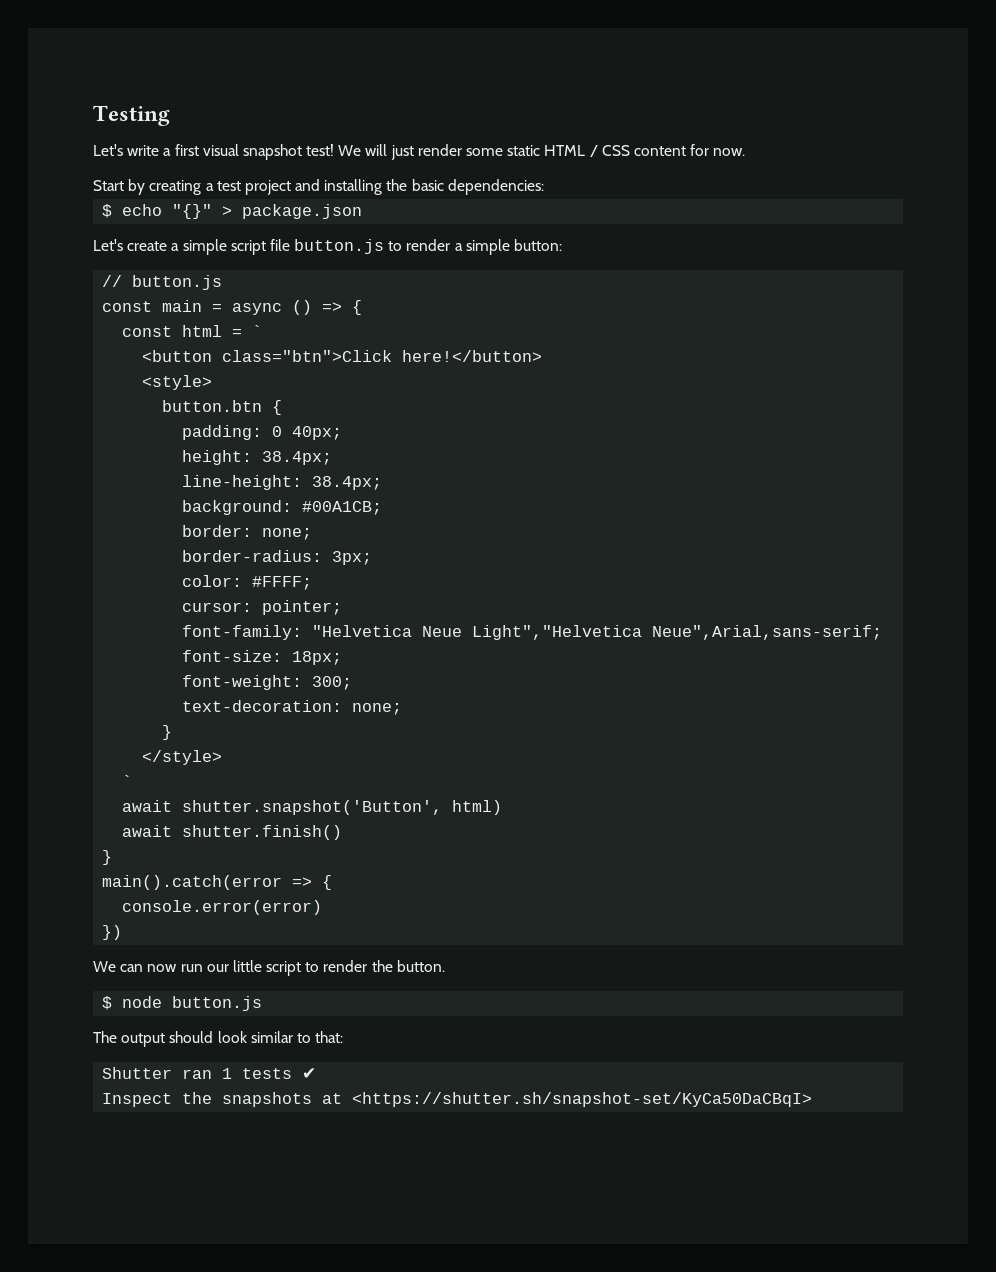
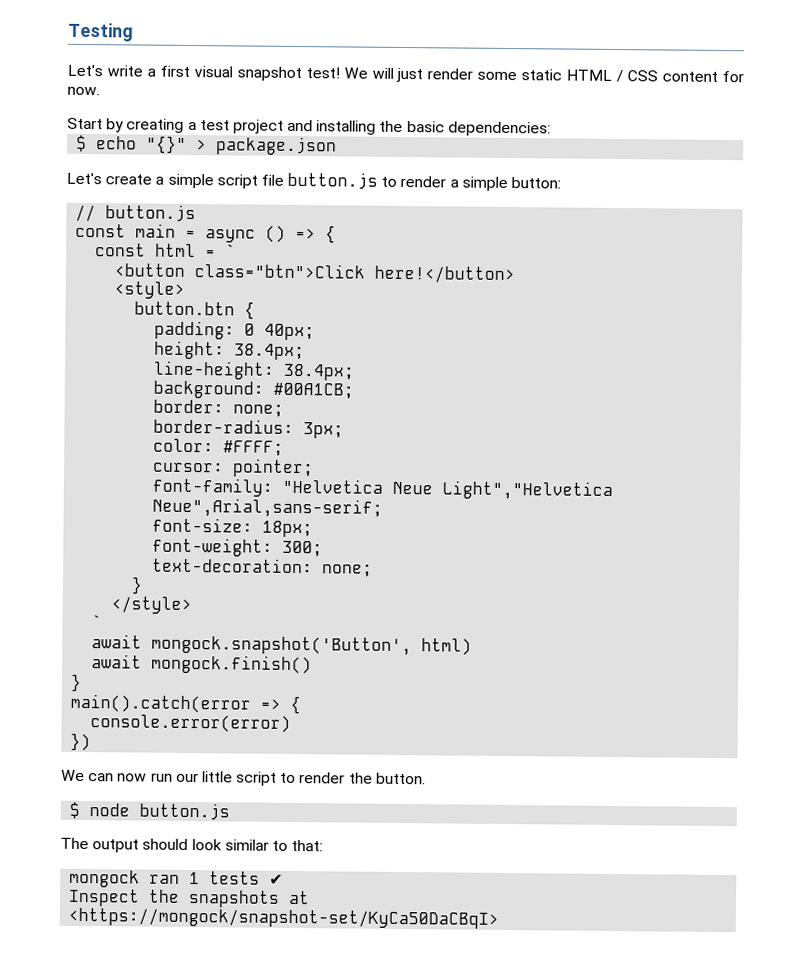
- await shutter.snapshot('Button', html)
+ await mongock.snapshot('Button', html)
- await shutter.finish()
+ await mongock.finish()
- Shutter ran 1 tests ✔
+ mongock ran 1 tests ✔
- Inspect the snapshots at <https://shutter.sh/snapshot-set/KyCa50DaCBqI>
+ Inspect the snapshots at <https://mongock/snapshot-set/KyCa50DaCBqI>

